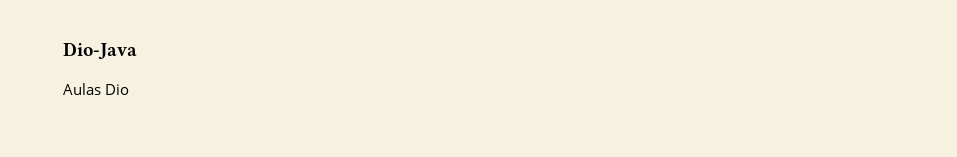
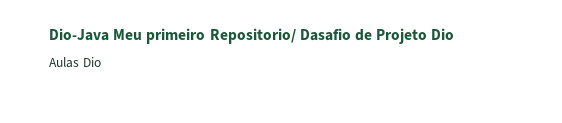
- Dio-Java
+ Dio-Java Meu primeiro Repositorio/ Dasafio de Projeto Dio

